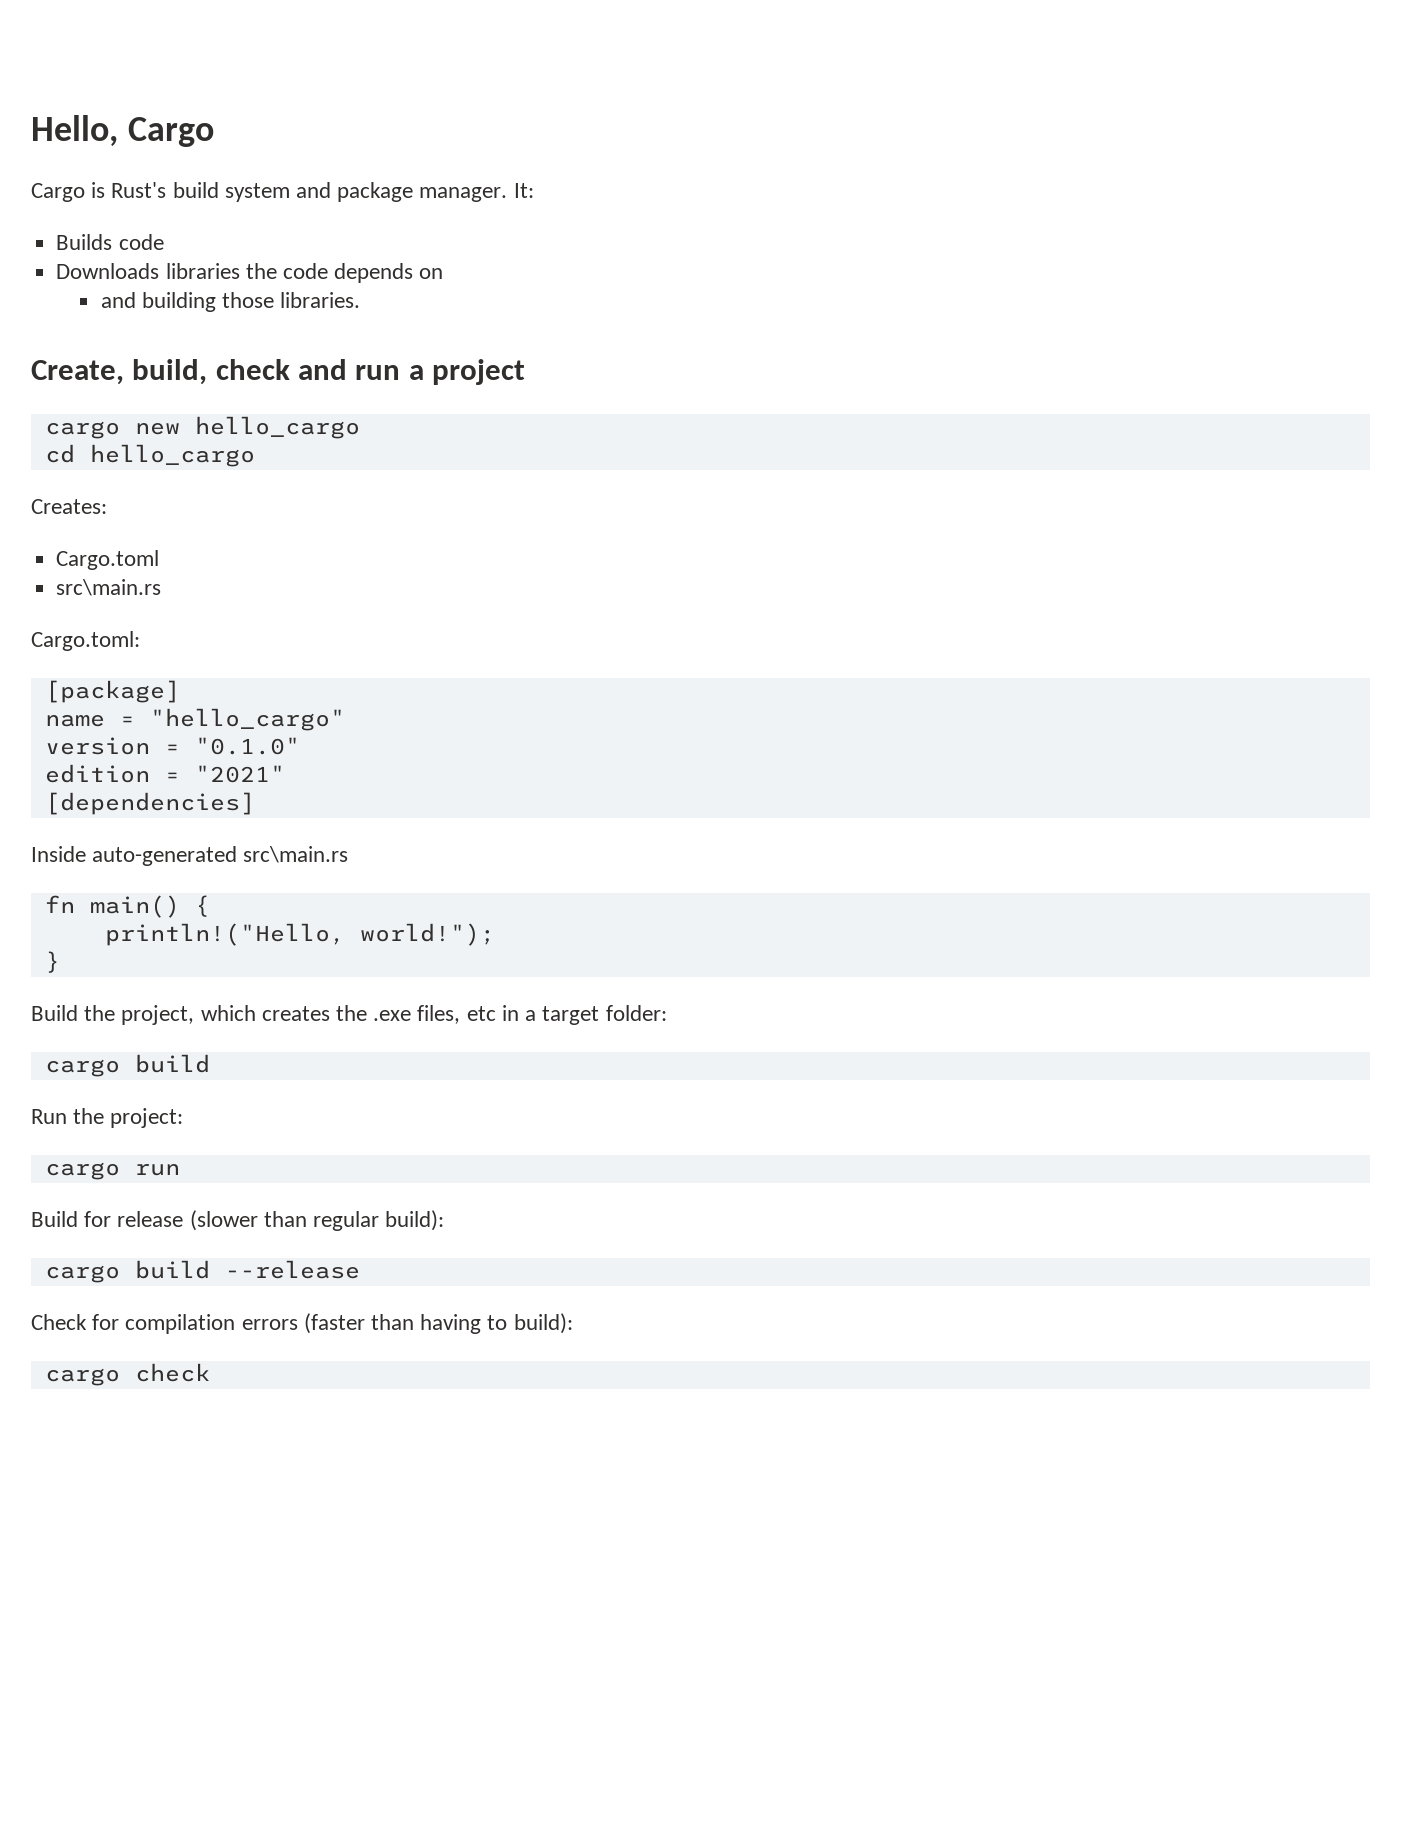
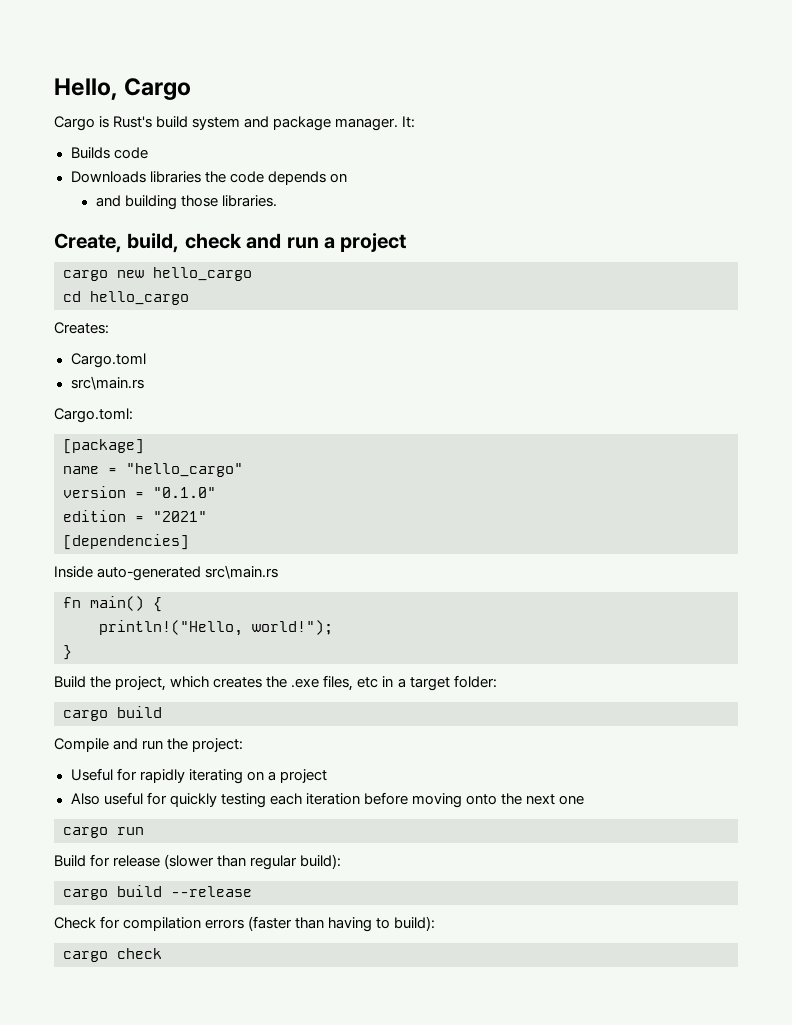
- Run the project:
+ Compile and run the project:
+ Useful for rapidly iterating on a project
+ Also useful for quickly testing each iteration before moving onto the next one

